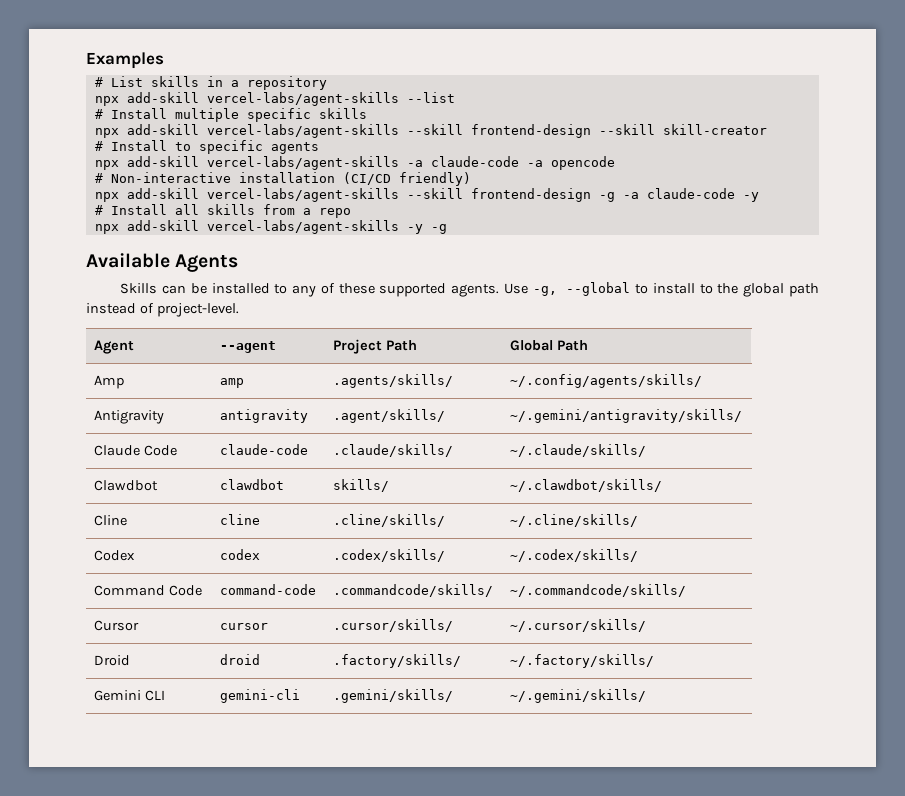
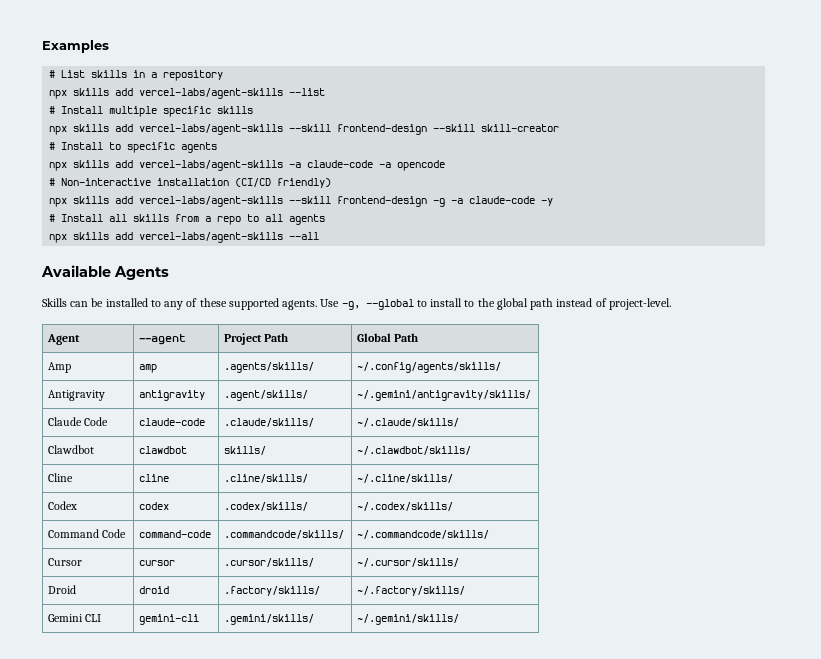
- npx add-skill vercel-labs/agent-skills --list
+ npx skills add vercel-labs/agent-skills --list
- npx add-skill vercel-labs/agent-skills --skill frontend-design --skill skill-creator
+ npx skills add vercel-labs/agent-skills --skill frontend-design --skill skill-creator
- npx add-skill vercel-labs/agent-skills -a claude-code -a opencode
+ npx skills add vercel-labs/agent-skills -a claude-code -a opencode
- npx add-skill vercel-labs/agent-skills --skill frontend-design -g -a claude-code -y
+ npx skills add vercel-labs/agent-skills --skill frontend-design -g -a claude-code -y
- # Install all skills from a repo
- npx add-skill vercel-labs/agent-skills -y -g
+ # Install all skills from a repo to all agents
+ npx skills add vercel-labs/agent-skills --all

